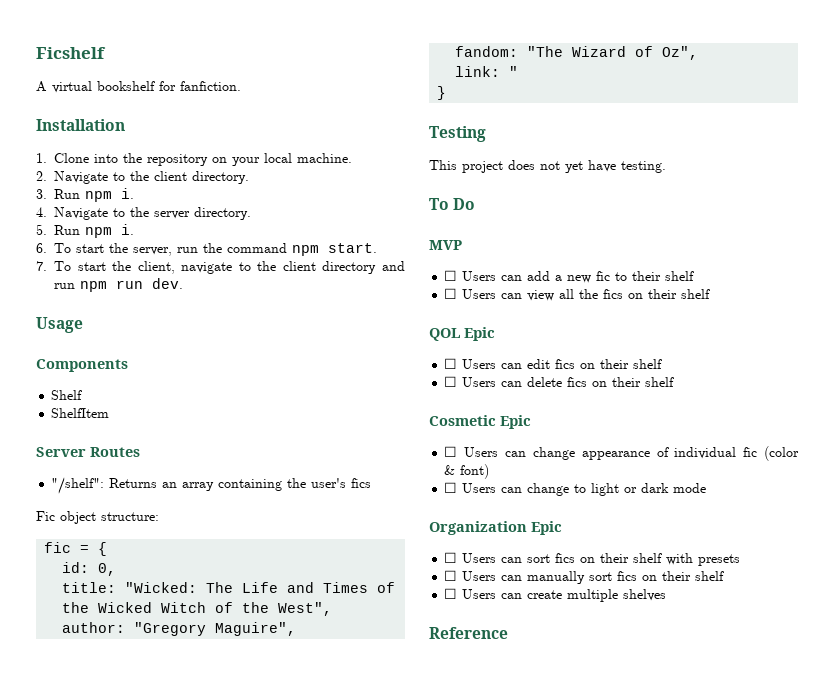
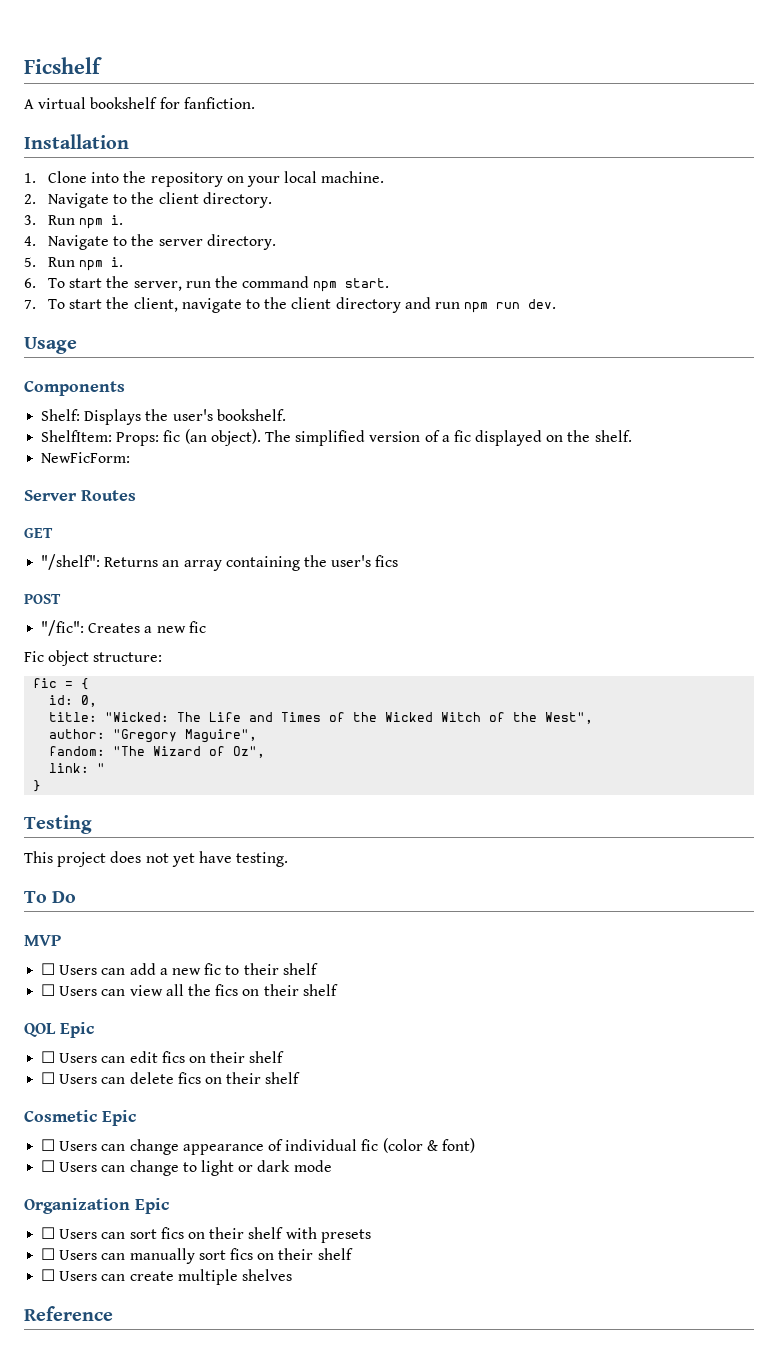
- Shelf
- ShelfItem
+ Shelf: Displays the user's bookshelf.
+ ShelfItem: Props: fic (an object). The simplified version of a fic displayed on the shelf.
+ NewFicForm:
+ GET
+ POST
+ "/fic": Creates a new fic

